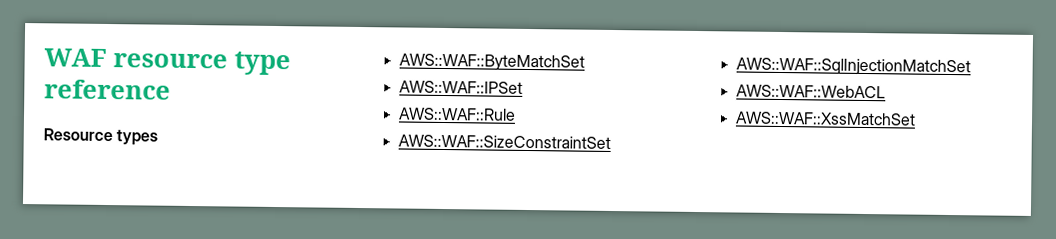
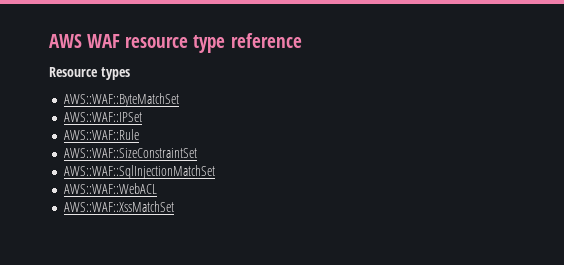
- WAF resource type reference
+ AWS WAF resource type reference

